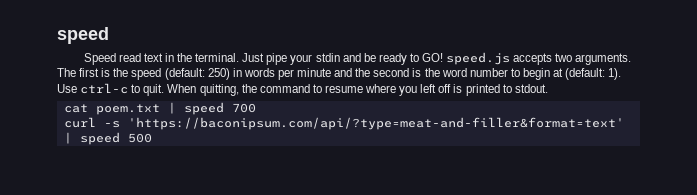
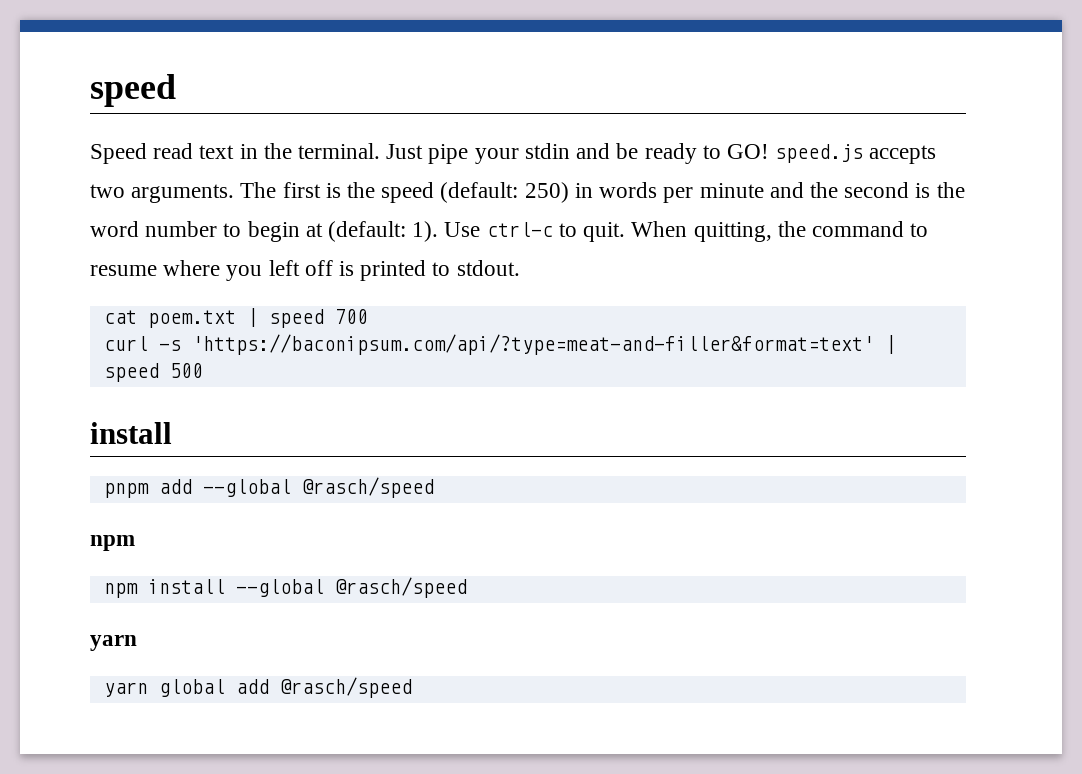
  curl -s 'https://baconipsum.com/api/?type=meat-and-filler&format=text' | speed 500
+ install
+ pnpm add --global @rasch/speed
+ npm
+ npm install --global @rasch/speed
+ yarn
+ yarn global add @rasch/speed

